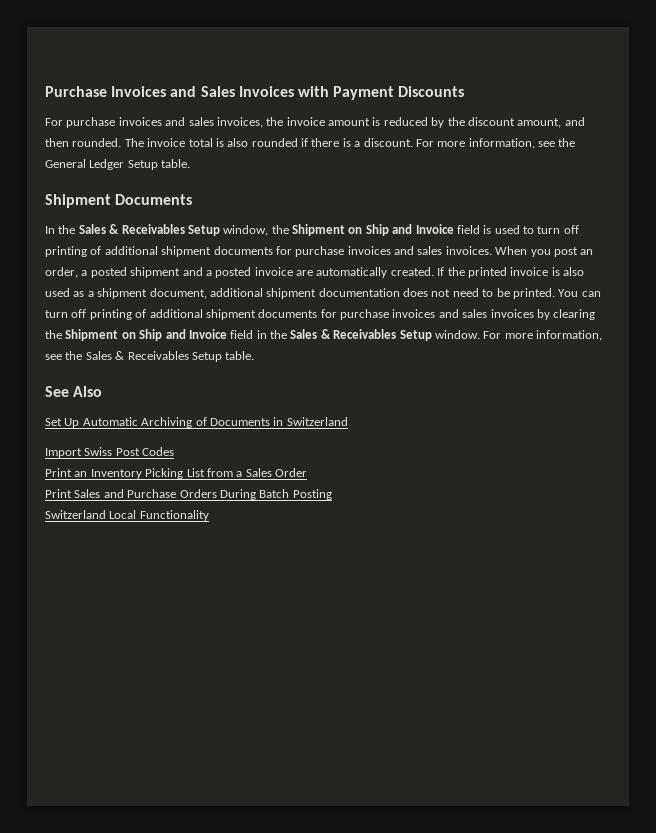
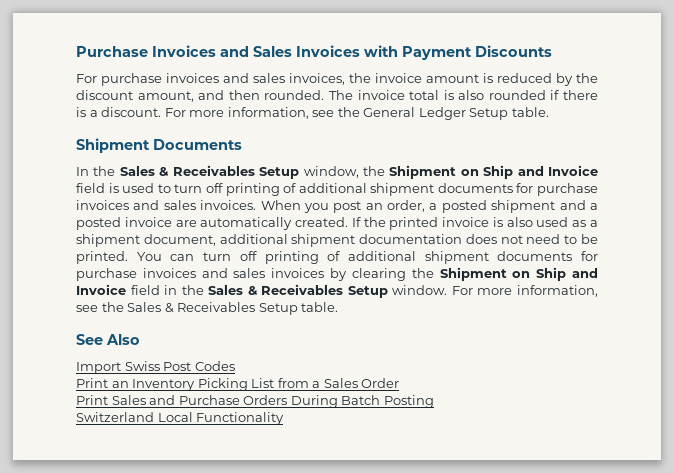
- Set Up Automatic Archiving of Documents in Switzerland

